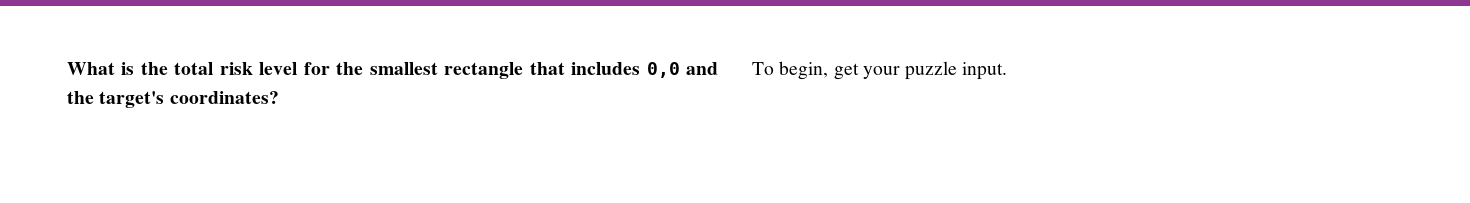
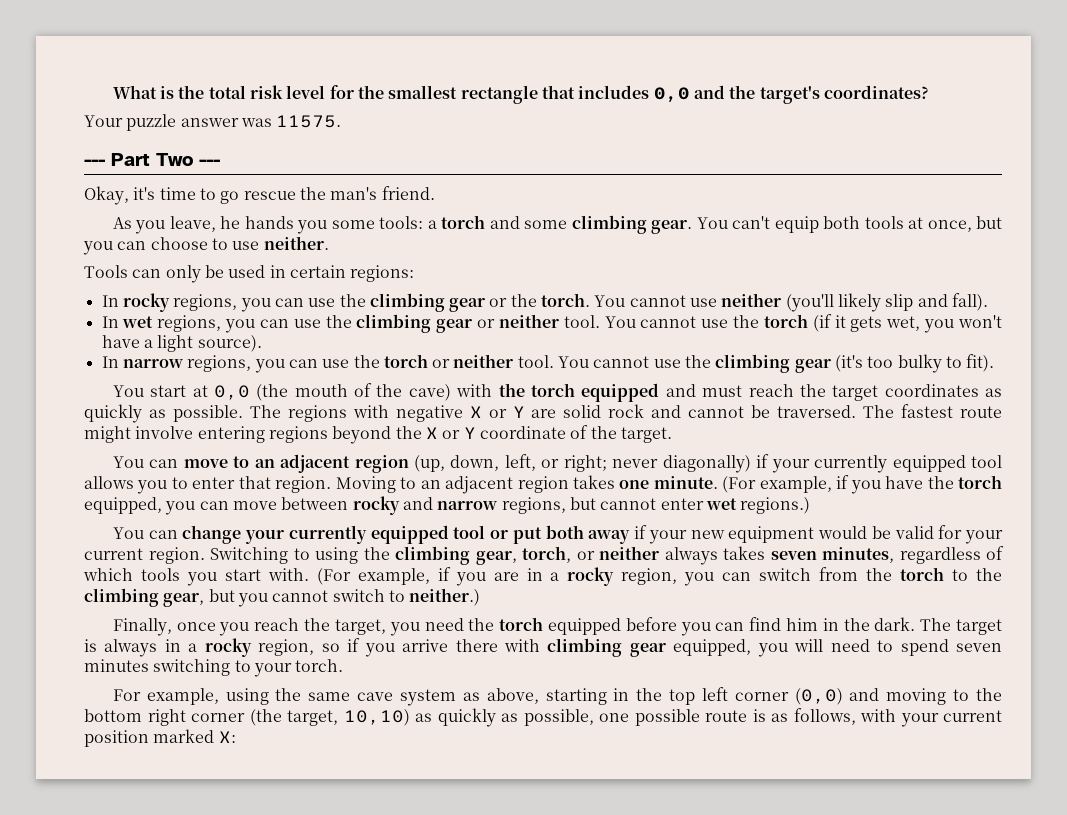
- To begin, get your puzzle input.
+ Your puzzle answer was 11575.
+ --- Part Two ---
+ Okay, it's time to go rescue the man's friend.
+ As you leave, he hands you some tools: a torch and some climbing gear. You can't equip both tools at once, but you can choose to use neither.
+ Tools can only be used in certain regions:
+ In rocky regions, you can use the climbing gear or the torch. You cannot use neither (you'll likely slip and fall).
+ In wet regions, you can use the climbing gear or neither tool. You cannot use the torch (if it gets wet, you won't have a light source).
+ In narrow regions, you can use the torch or neither tool. You cannot use the climbing gear (it's too bulky to fit).
+ You start at 0,0 (the mouth of the cave) with the torch equipped and must reach the target coordinates as quickly as possible. The regions with negative X or Y are solid rock and cannot be traversed. The fastest route might involve entering regions beyond the X or Y coordinate of the target.
+ You can move to an adjacent region (up, down, left, or right; never diagonally) if your currently equipped tool allows you to enter that region. Moving to an adjacent region takes one minute. (For example, if you have the torch equipped, you can move between rocky and narrow regions, but cannot enter wet regions.)
+ You can change your currently equipped tool or put both away if your new equipment would be valid for your current region. Switching to using the climbing gear, torch, or neither always takes seven minutes, regardless of which tools you start with. (For example, if you are in a rocky region, you can switch from the torch to the climbing gear, but you cannot switch to neither.)
+ Finally, once you reach the target, you need the torch equipped before you can find him in the dark. The target is always in a rocky region, so if you arrive there with climbing gear equipped, you will need to spend seven minutes switching to your torch.
+ For example, using the same cave system as above, starting in the top left corner (0,0) and moving to the bottom right corner (the target, 10,10) as quickly as possible, one possible route is as follows, with your current position marked X:

